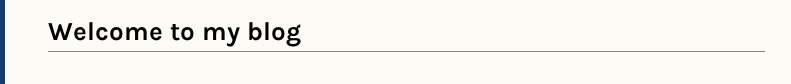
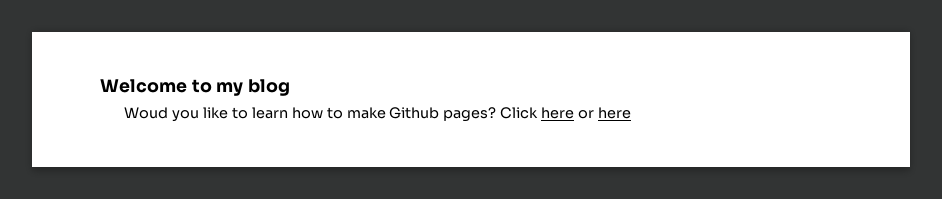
+ Woud you like to learn how to make Github pages? Click here or here

